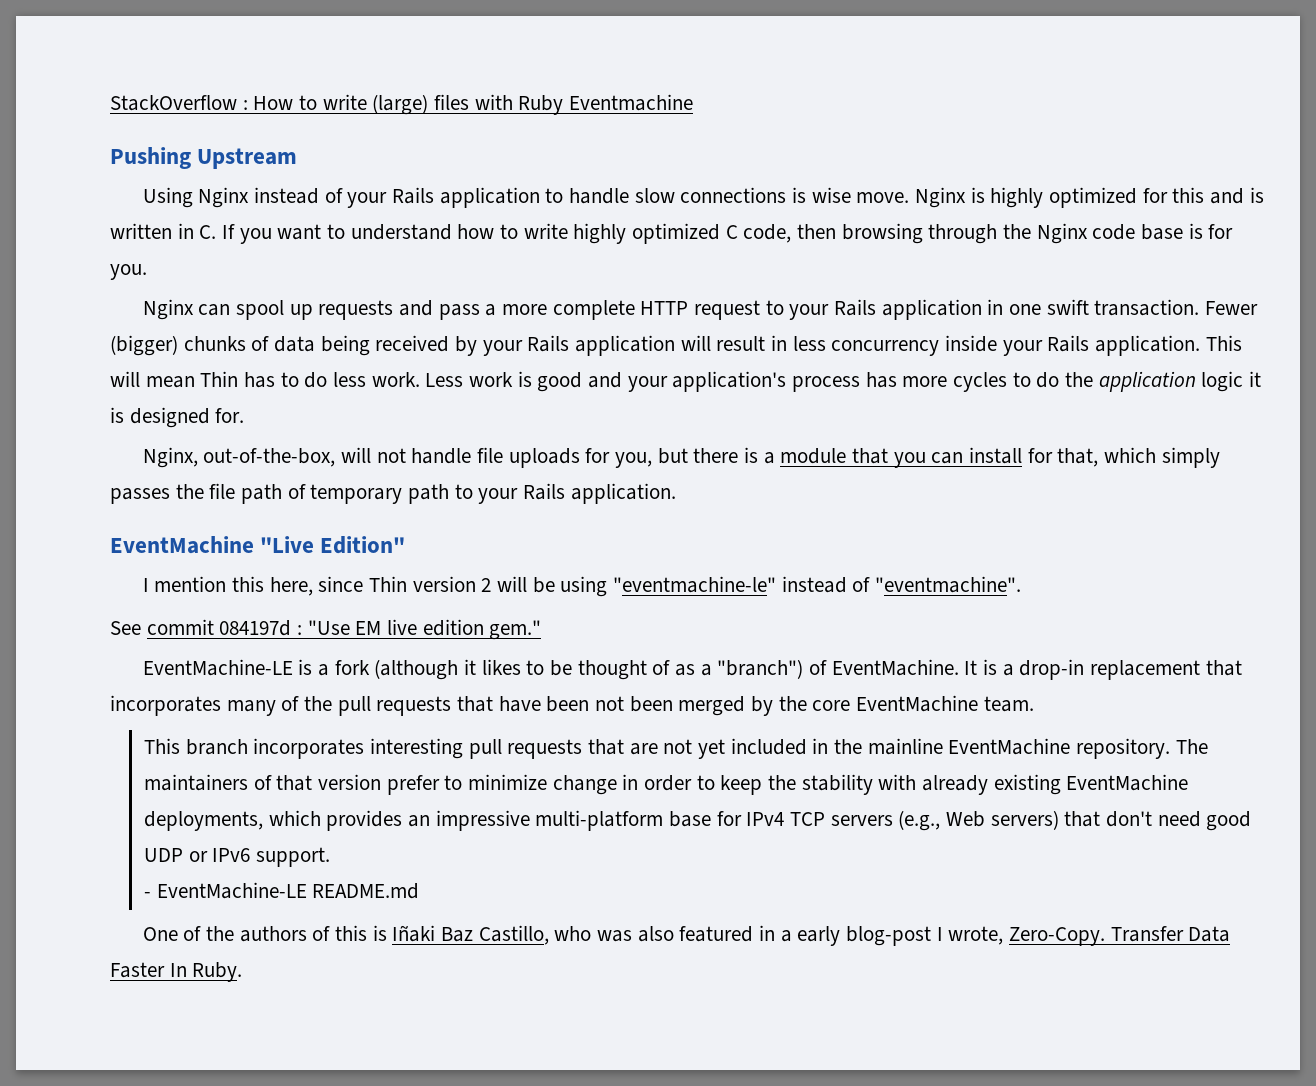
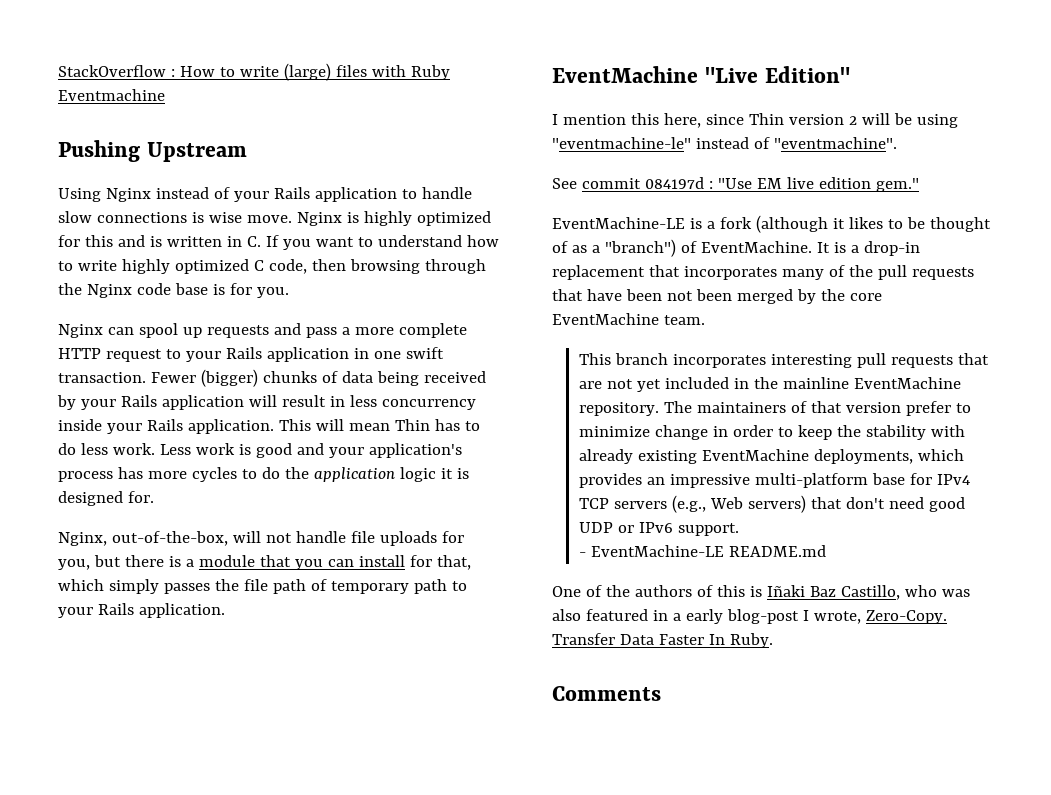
+ Comments

